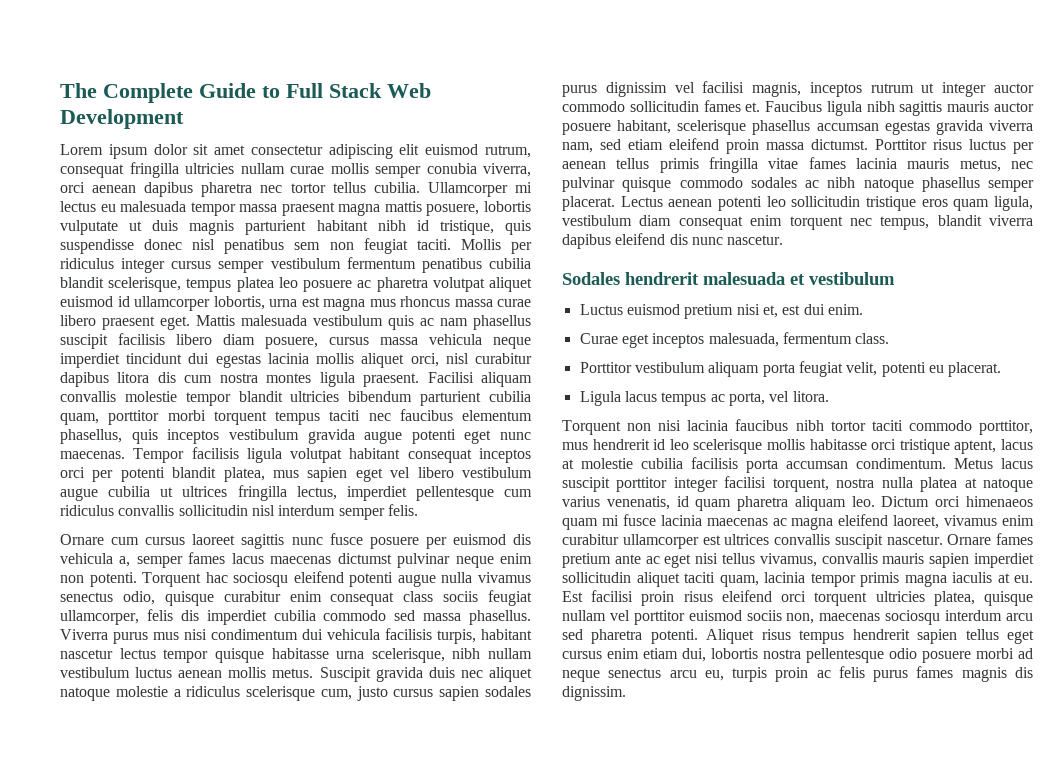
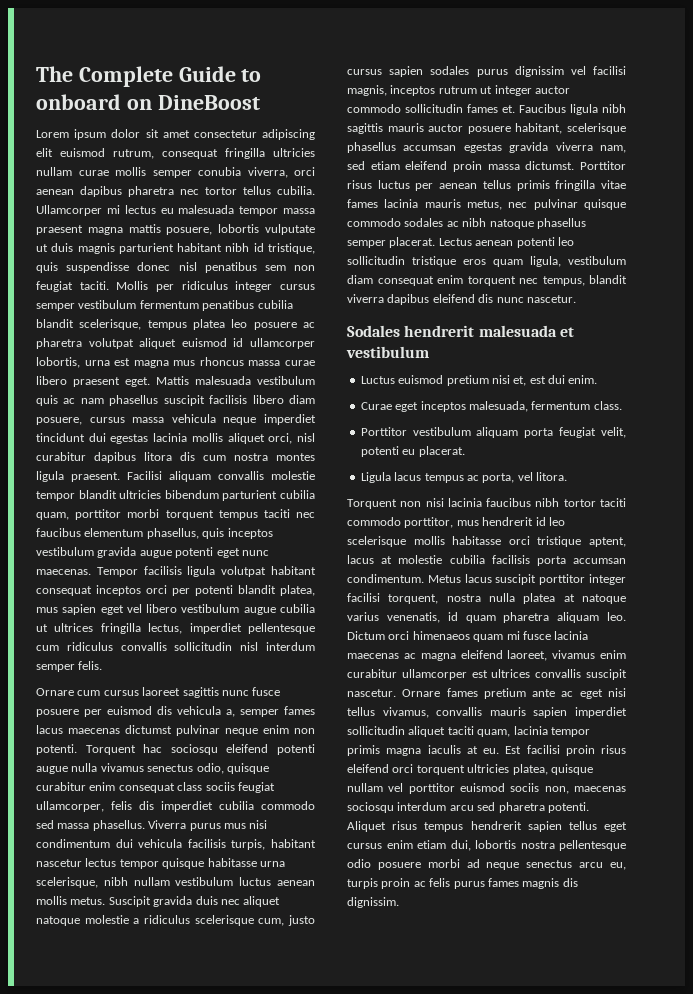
- The Complete Guide to Full Stack Web Development
+ The Complete Guide to onboard on DineBoost

